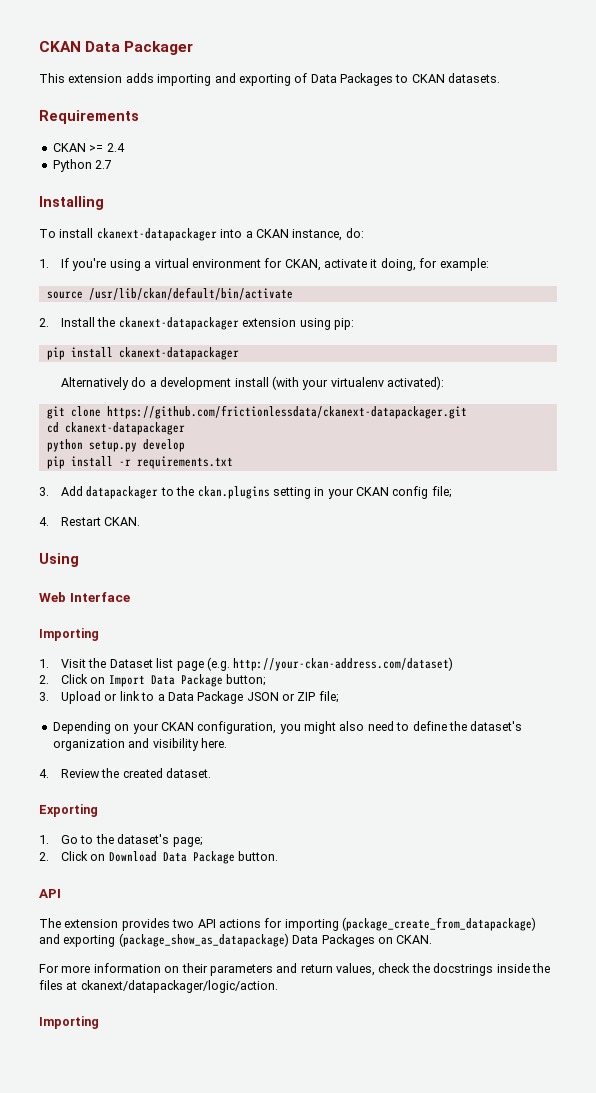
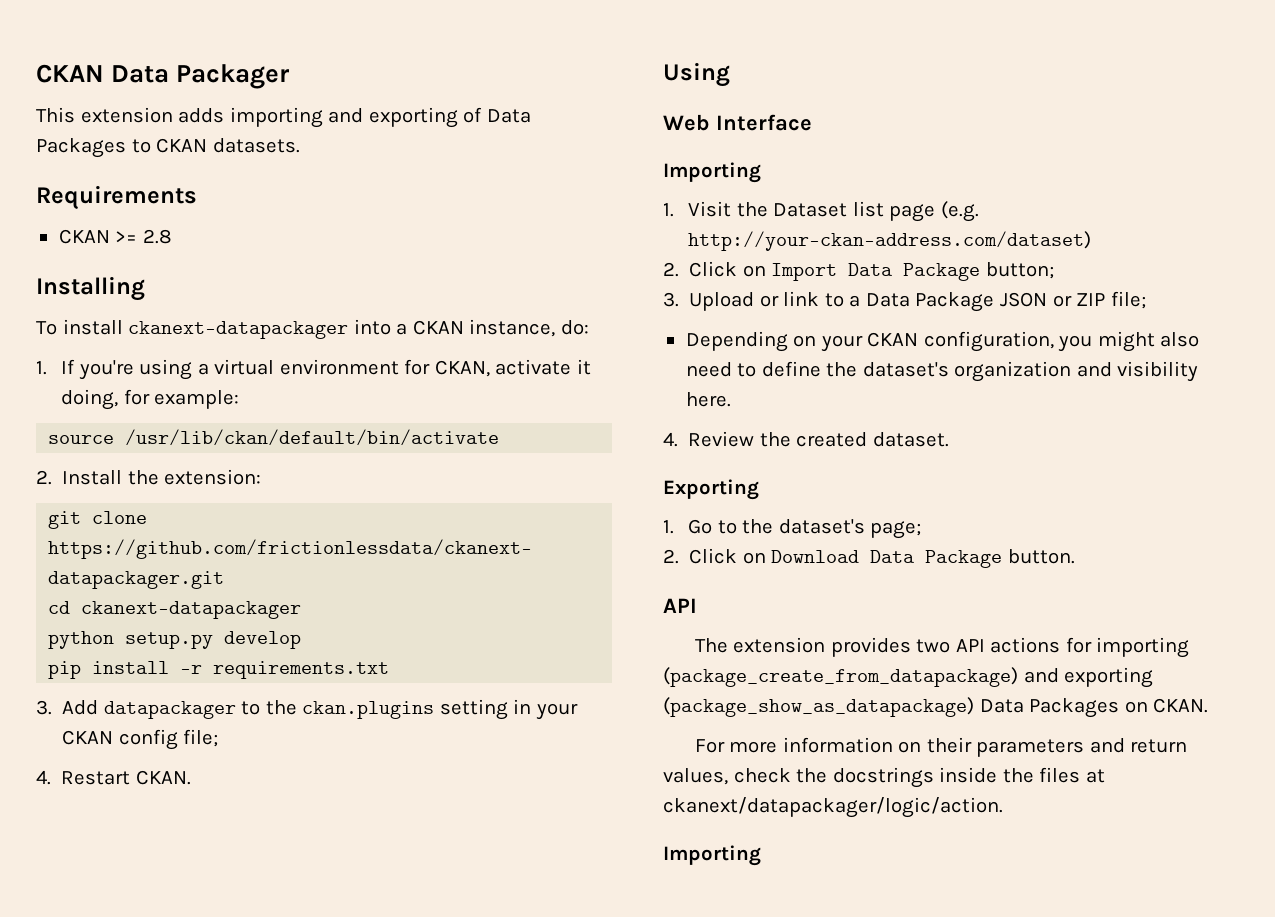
- CKAN >= 2.4
- Python 2.7
+ CKAN >= 2.8
- 2. Install the ckanext-datapackager extension using pip:
- pip install ckanext-datapackager
- Alternatively do a development install (with your virtualenv activated):
+ 2. Install the extension:

